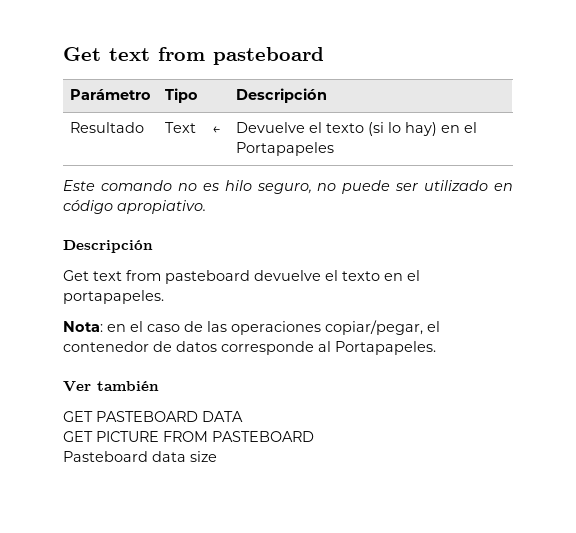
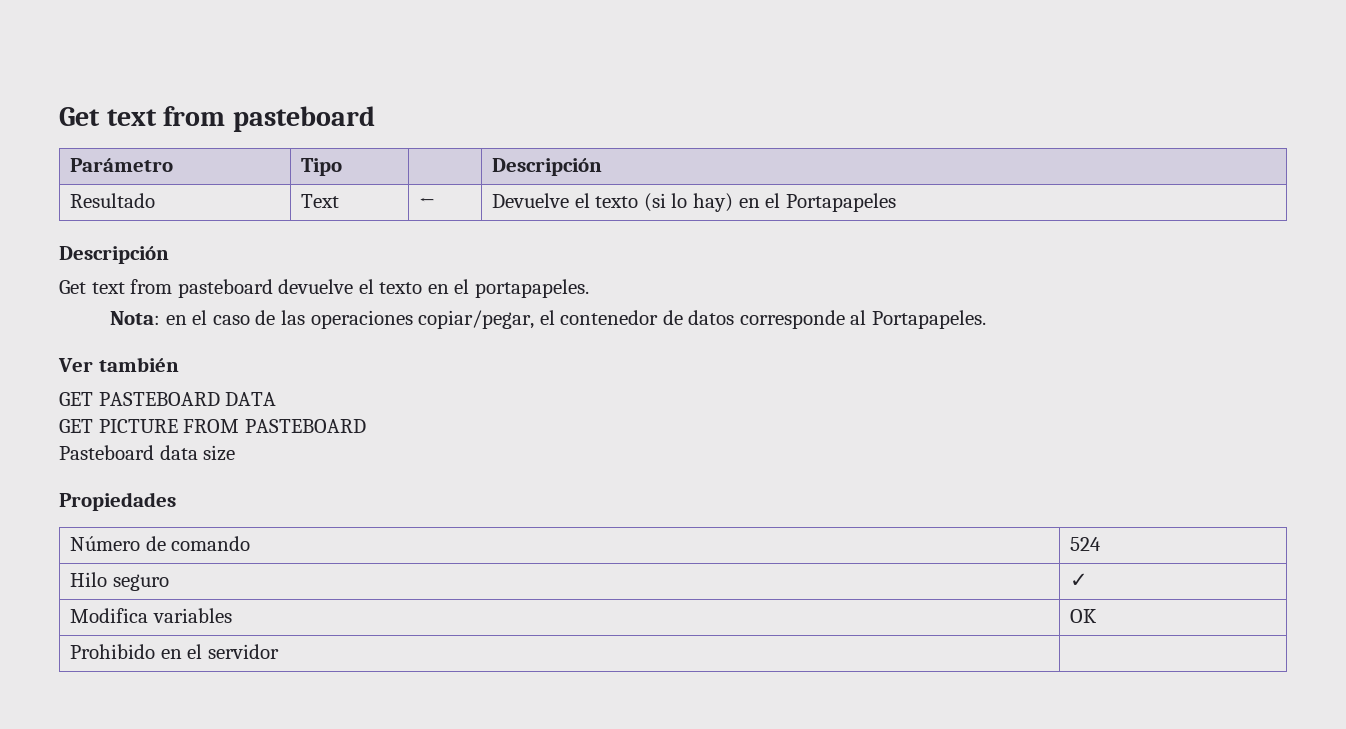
- Este comando no es hilo seguro, no puede ser utilizado en código apropiativo.
+ Propiedades
+ Número de comando | 524
+ Hilo seguro | ✓
+ Modifica variables | OK
+ Prohibido en el servidor |

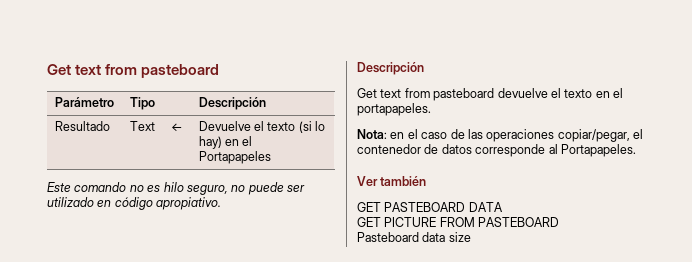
+ Este comando no es hilo seguro, no puede ser utilizado en código apropiativo.
- Propiedades
- Número de comando | 524
- Hilo seguro | ✓
- Modifica variables | OK
- Prohibido en el servidor |

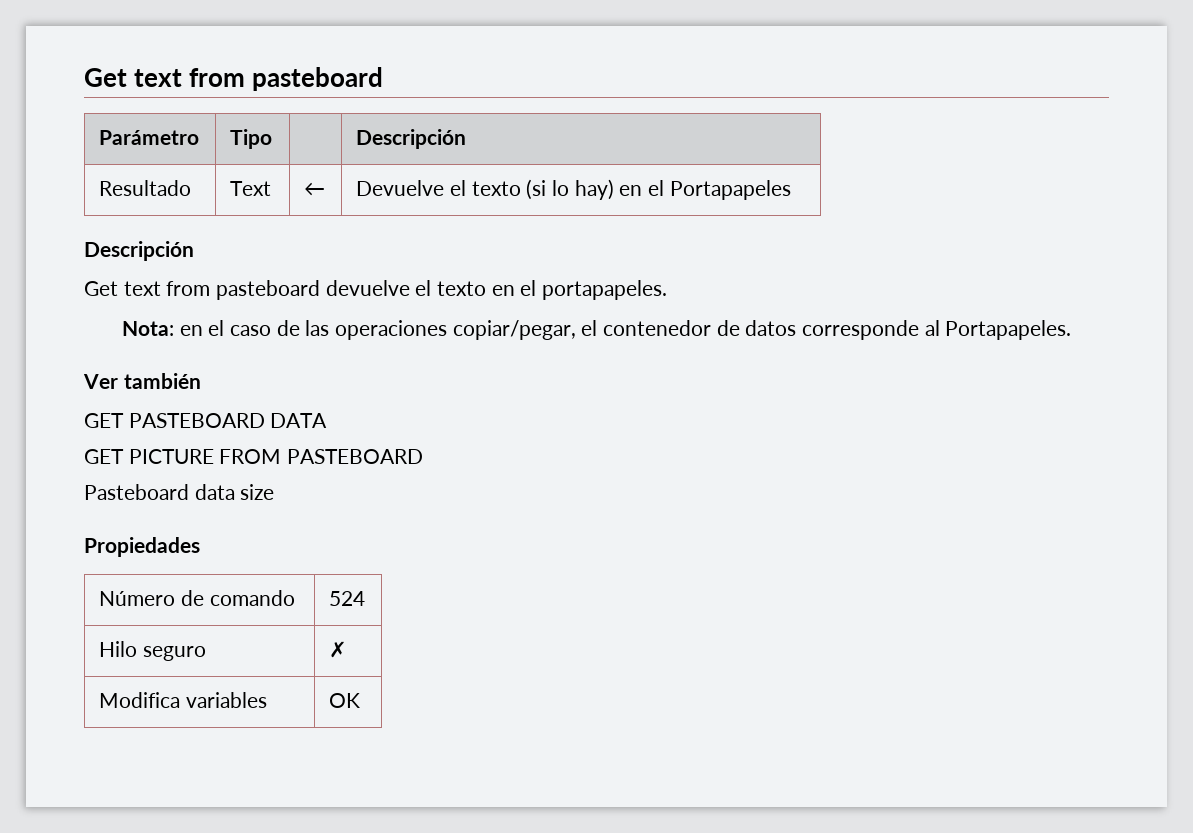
- Este comando no es hilo seguro, no puede ser utilizado en código apropiativo.
+ Propiedades
+ Número de comando | 524
+ Hilo seguro | ✗
+ Modifica variables | OK

